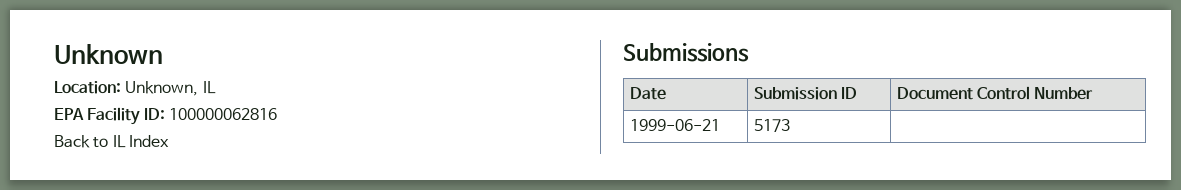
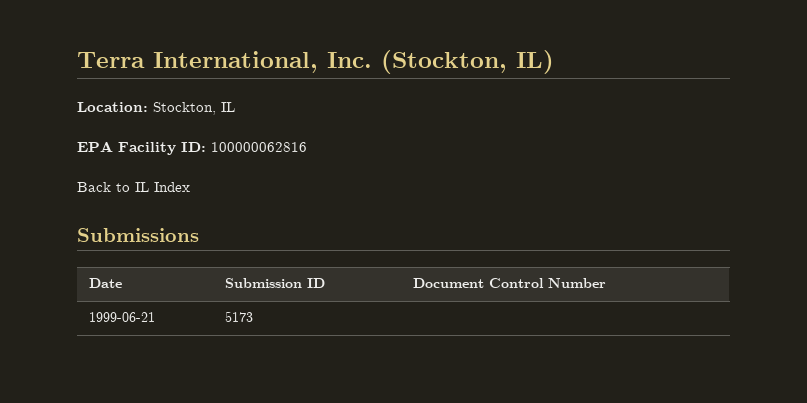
- Unknown
+ Terra International, Inc. (Stockton, IL)
- Location: Unknown, IL
+ Location: Stockton, IL

